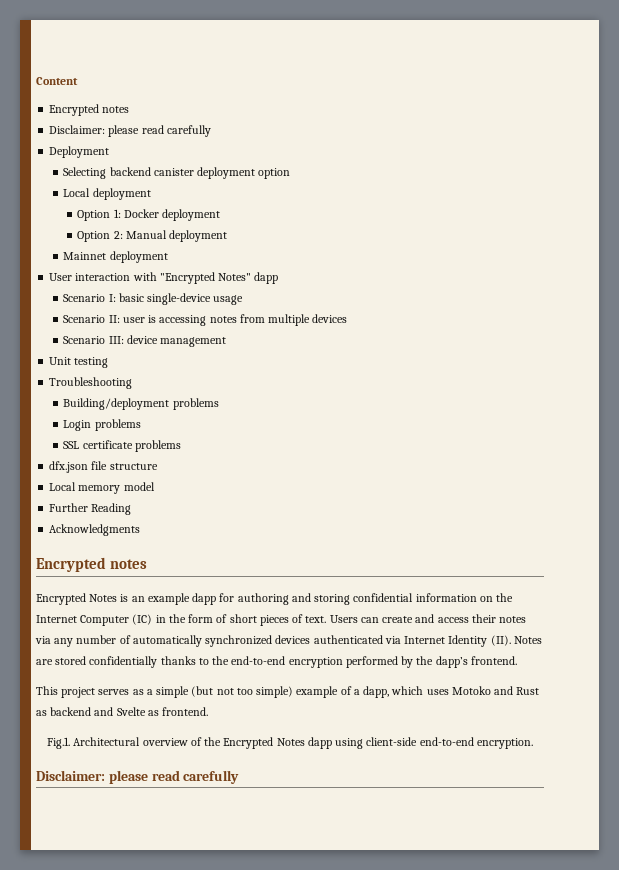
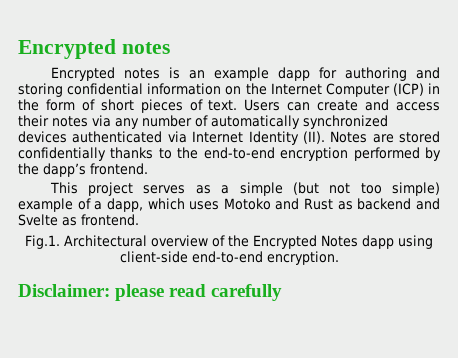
- Content
- Encrypted notes
- Disclaimer: please read carefully
- Deployment
- Selecting backend canister deployment option
- Local deployment
- Option 1: Docker deployment
- Option 2: Manual deployment
- Mainnet deployment
- User interaction with "Encrypted Notes" dapp
- Scenario I: basic single-device usage
- Scenario II: user is accessing notes from multiple devices
- Scenario III: device management
- Unit testing
- Troubleshooting
- Building/deployment problems
- Login problems
- SSL certificate problems
- dfx.json file structure
- Local memory model
- Further Reading
- Acknowledgments
- Encrypted Notes is an example dapp for authoring and storing confidential information on the Internet Computer (IC) in the form of short pieces of text.
+ Encrypted notes is an example dapp for authoring and storing confidential information on the Internet Computer (ICP) in the form of short pieces of text.

